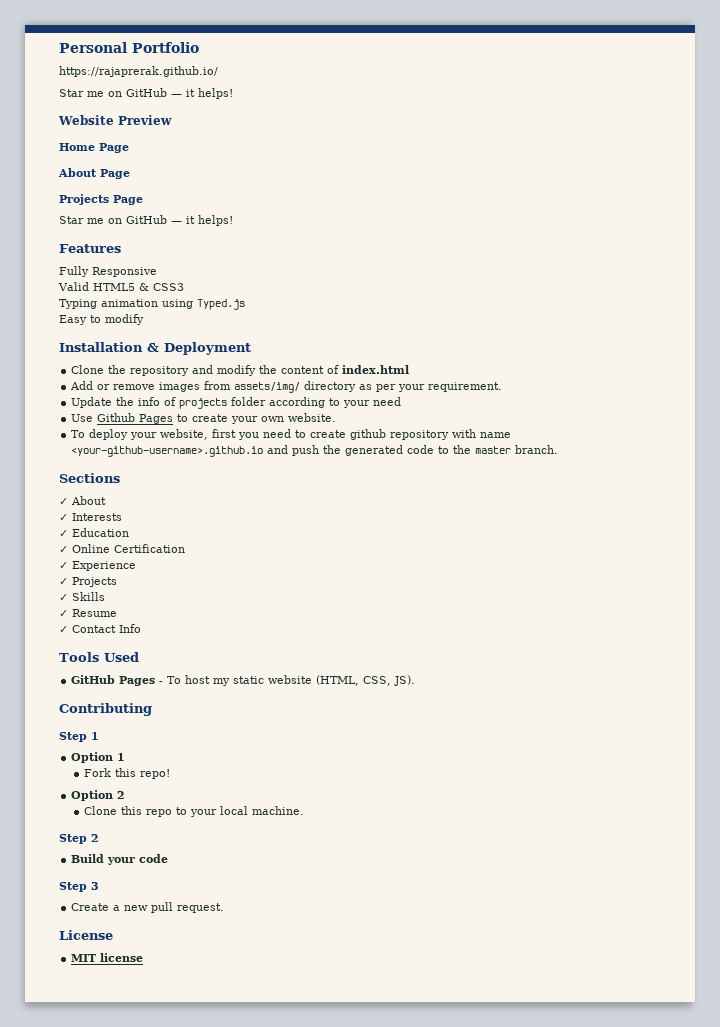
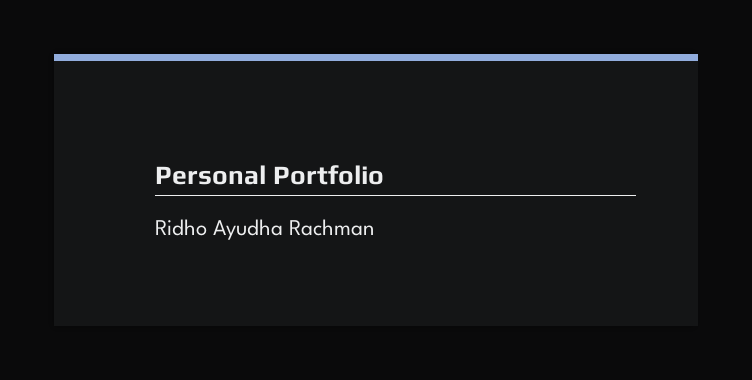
- https://rajaprerak.github.io/
- Star me on GitHub — it helps!
- Website Preview
- Home Page
- About Page
- Projects Page
- Star me on GitHub — it helps!
- Features
- Fully Responsive
- Valid HTML5 & CSS3
- Typing animation using Typed.js
- Easy to modify
- Installation & Deployment
- Clone the repository and modify the content of index.html
- Add or remove images from assets/img/ directory as per your requirement.
- Update the info of projects folder according to your need
- Use Github Pages to create your own website.
- To deploy your website, first you need to create github repository with name <your-github-username>.github.io and push the generated code to the master branch.
- Sections
- ✓ About
- ✓ Interests
- ✓ Education
- ✓ Online Certification
- ✓ Experience
- ✓ Projects
- ✓ Skills
- ✓ Resume
- ✓ Contact Info
- Tools Used
- GitHub Pages - To host my static website (HTML, CSS, JS).
- Contributing
- Step 1
- Option 1
- Fork this repo!
- Option 2
- Clone this repo to your local machine.
- Step 2
- Build your code
- Step 3
- Create a new pull request.
- License
- MIT license
+ Ridho Ayudha Rachman

